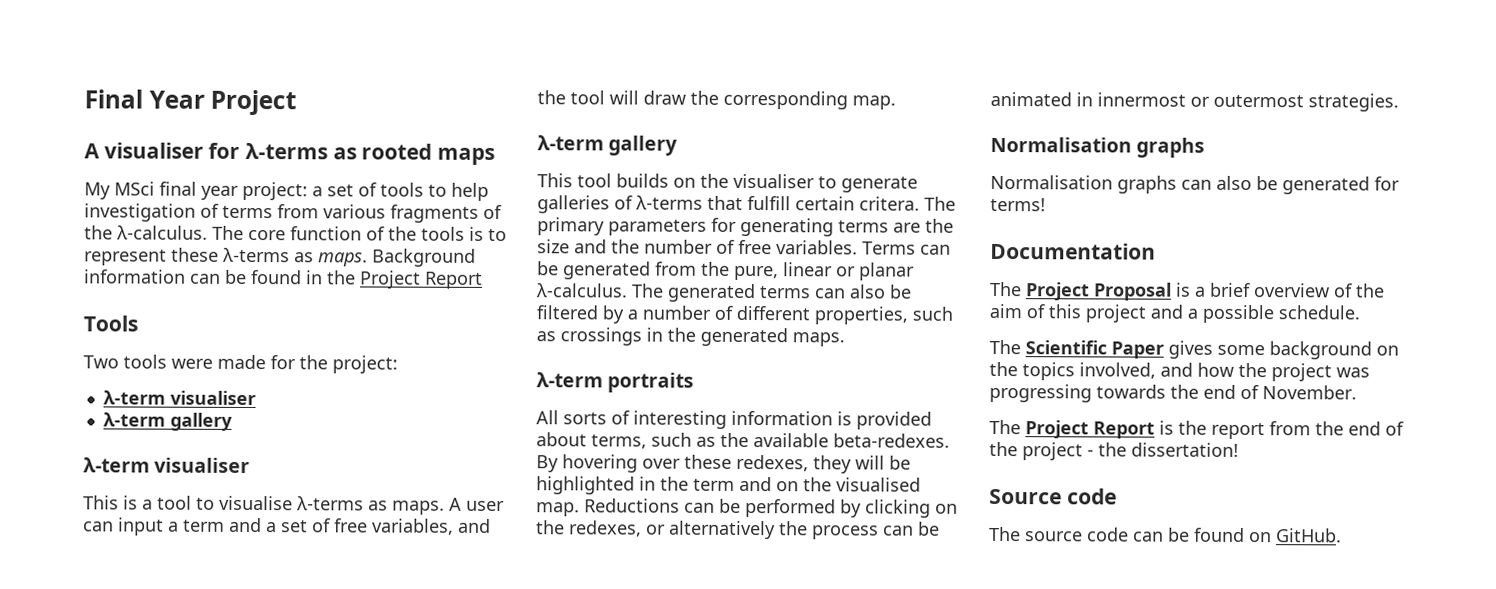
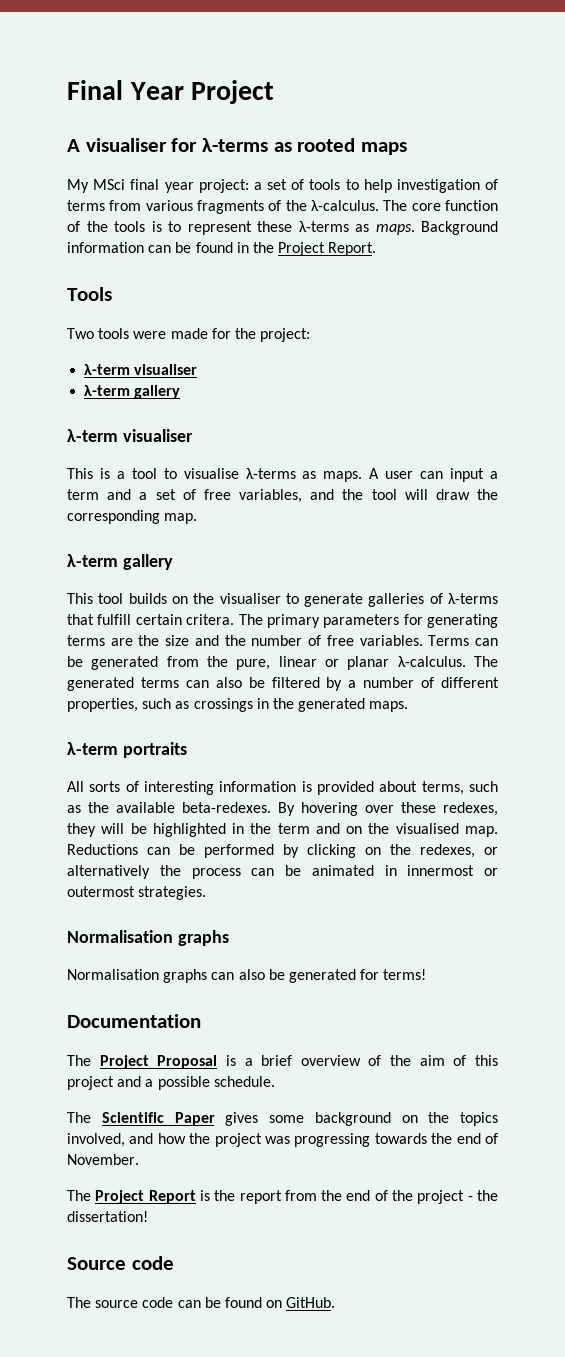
- Background information can be found in the Project Report
+ Background information can be found in the Project Report.

